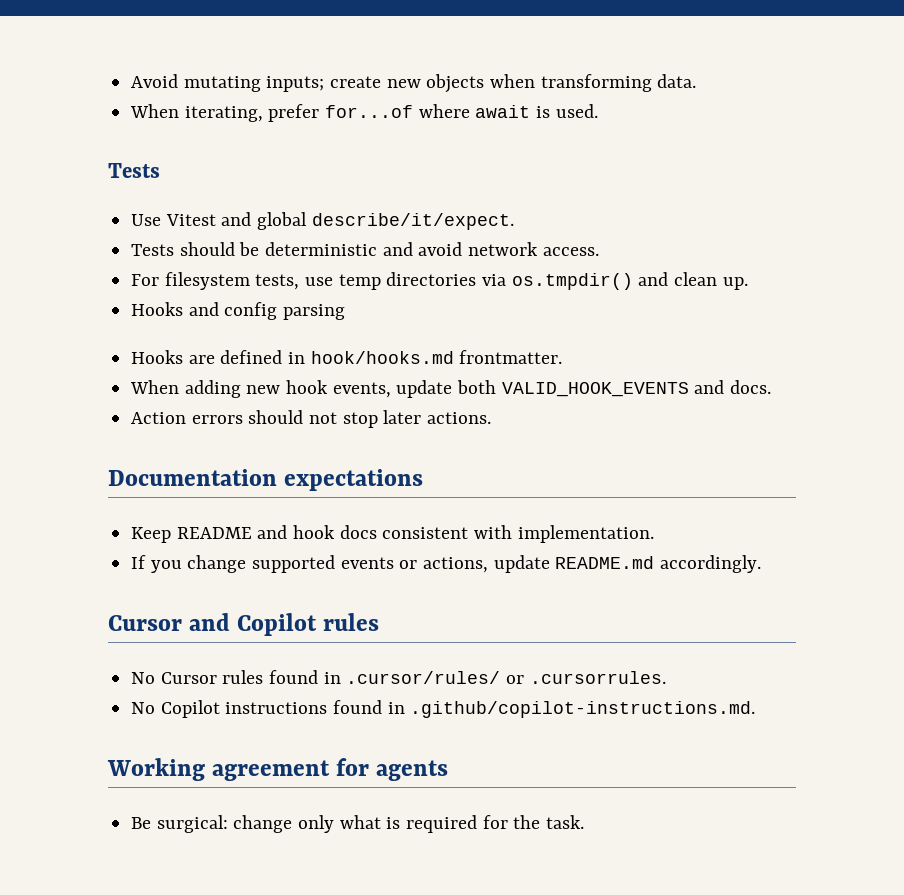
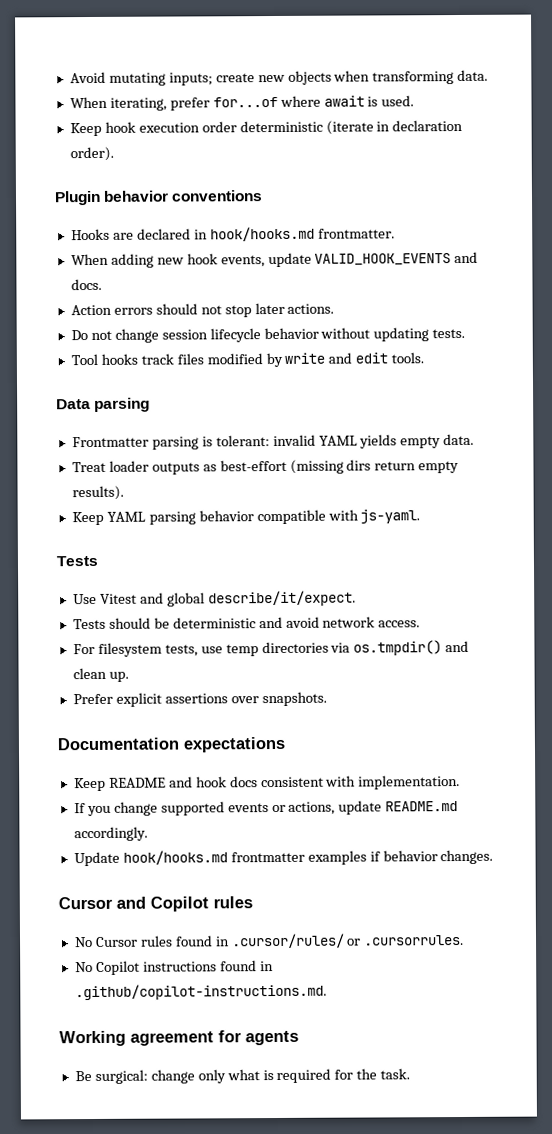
+ Keep hook execution order deterministic (iterate in declaration order).
+ Plugin behavior conventions
+ Hooks are declared in hook/hooks.md frontmatter.
+ When adding new hook events, update VALID_HOOK_EVENTS and docs.
+ Action errors should not stop later actions.
+ Do not change session lifecycle behavior without updating tests.
+ Tool hooks track files modified by write and edit tools.
+ Data parsing
+ Frontmatter parsing is tolerant: invalid YAML yields empty data.
+ Treat loader outputs as best-effort (missing dirs return empty results).
+ Keep YAML parsing behavior compatible with js-yaml.
- Hooks and config parsing
- Hooks are defined in hook/hooks.md frontmatter.
- When adding new hook events, update both VALID_HOOK_EVENTS and docs.
- Action errors should not stop later actions.
+ Prefer explicit assertions over snapshots.
+ Update hook/hooks.md frontmatter examples if behavior changes.

